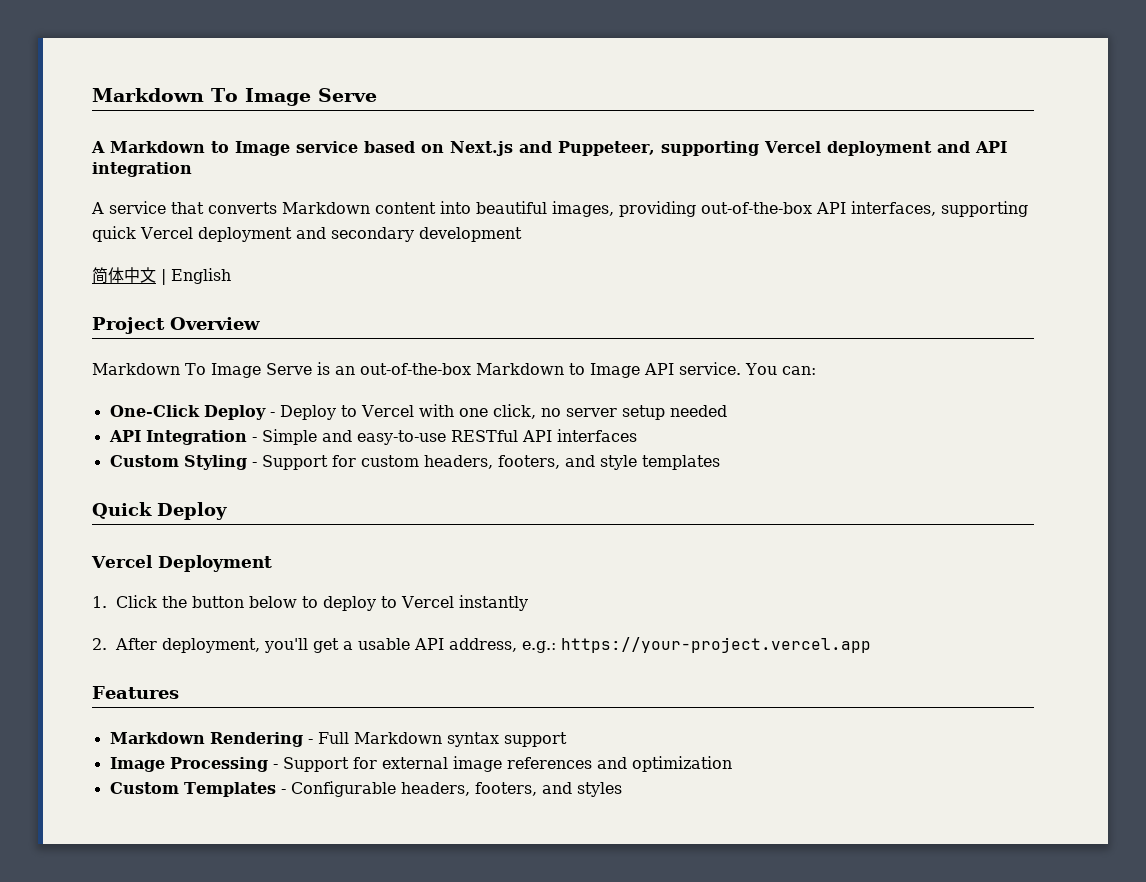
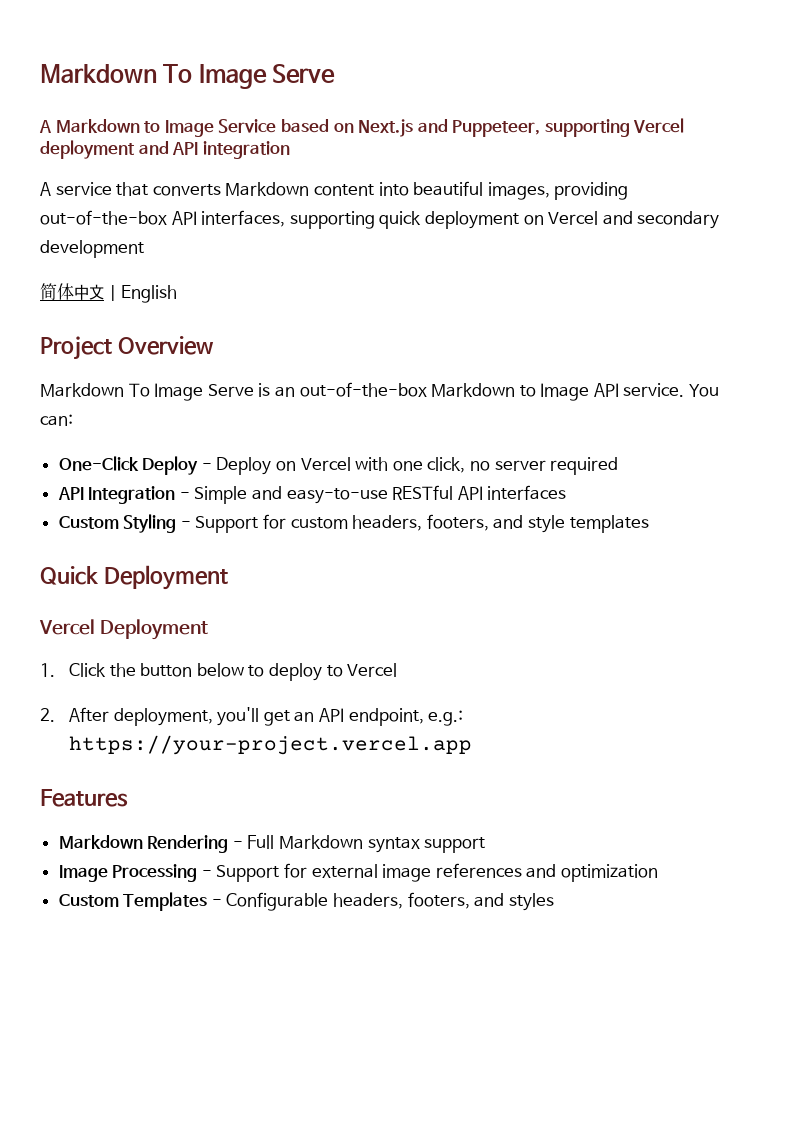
- A Markdown to Image service based on Next.js and Puppeteer, supporting Vercel deployment and API integration
+ A Markdown to Image Service based on Next.js and Puppeteer, supporting Vercel deployment and API integration
- A service that converts Markdown content into beautiful images, providing out-of-the-box API interfaces, supporting quick Vercel deployment and secondary development
+ A service that converts Markdown content into beautiful images, providing out-of-the-box API interfaces, supporting quick deployment on Vercel and secondary development
- One-Click Deploy - Deploy to Vercel with one click, no server setup needed
+ One-Click Deploy - Deploy on Vercel with one click, no server required
- Quick Deploy
+ Quick Deployment
- 1. Click the button below to deploy to Vercel instantly
+ 1. Click the button below to deploy to Vercel
- 2. After deployment, you'll get a usable API address, e.g.: https://your-project.vercel.app
+ 2. After deployment, you'll get an API endpoint, e.g.: https://your-project.vercel.app

